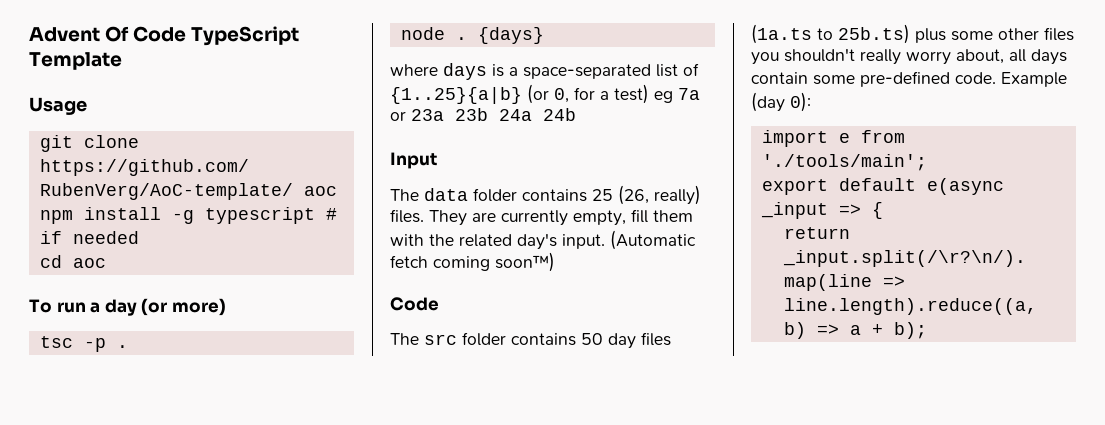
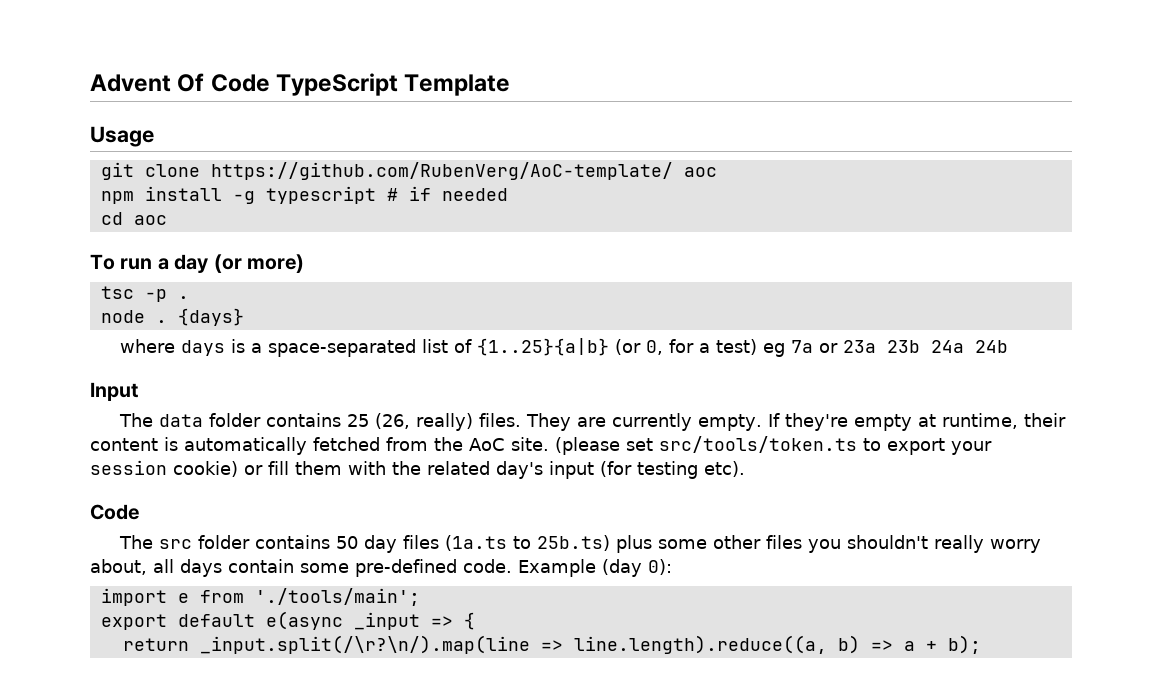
- They are currently empty, fill them with the related day's input. (Automatic fetch coming soon™)
+ They are currently empty. If they're empty at runtime, their content is automatically fetched from the AoC site. (please set src/tools/token.ts to export your session cookie) or fill them with the related day's input (for testing etc).

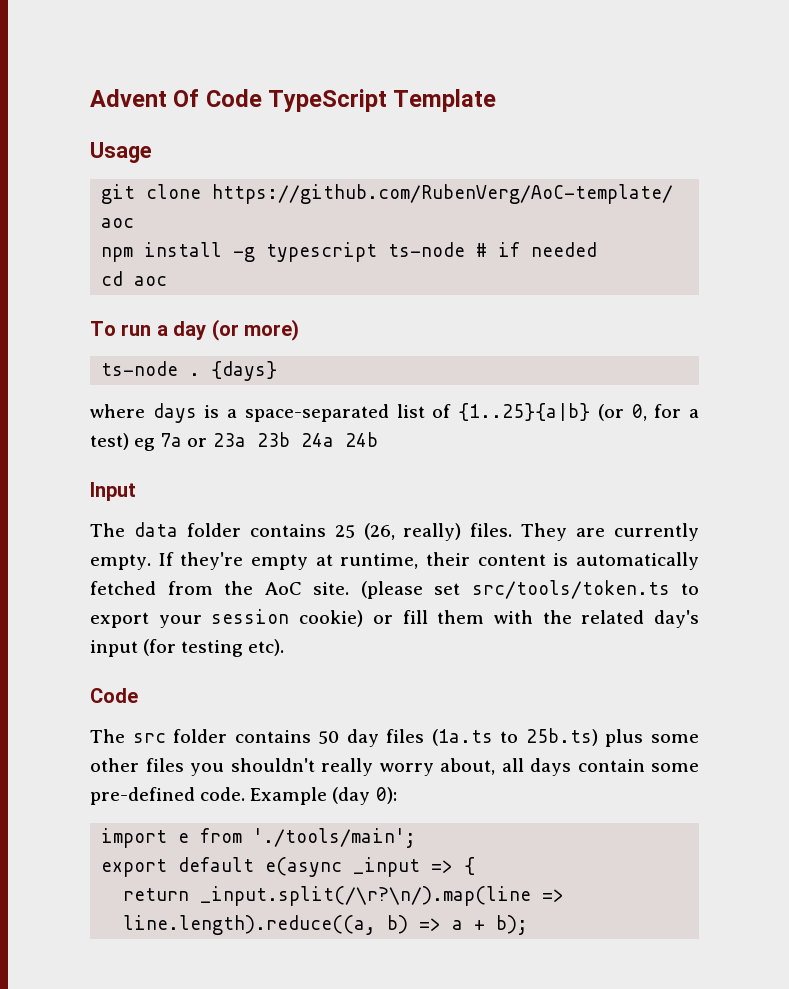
- npm install -g typescript # if needed
+ npm install -g typescript ts-node # if needed
- tsc -p .
- node .
+ ts-node .

